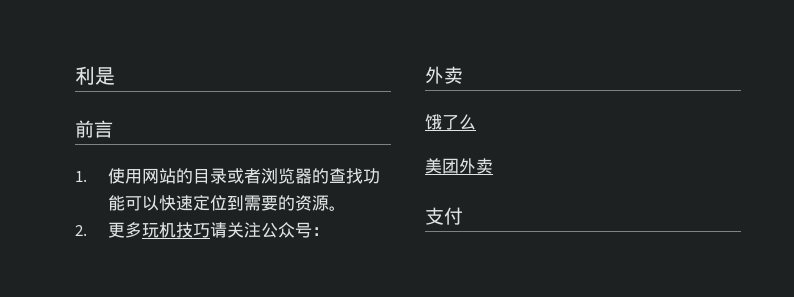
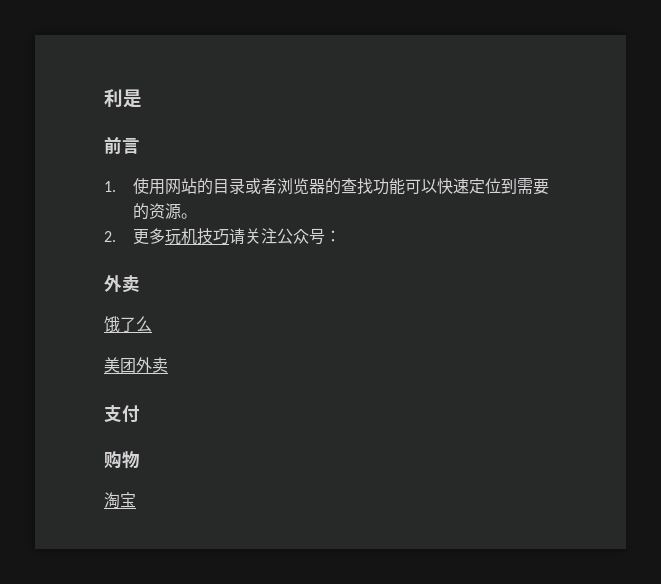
+ 购物
+ 淘宝

